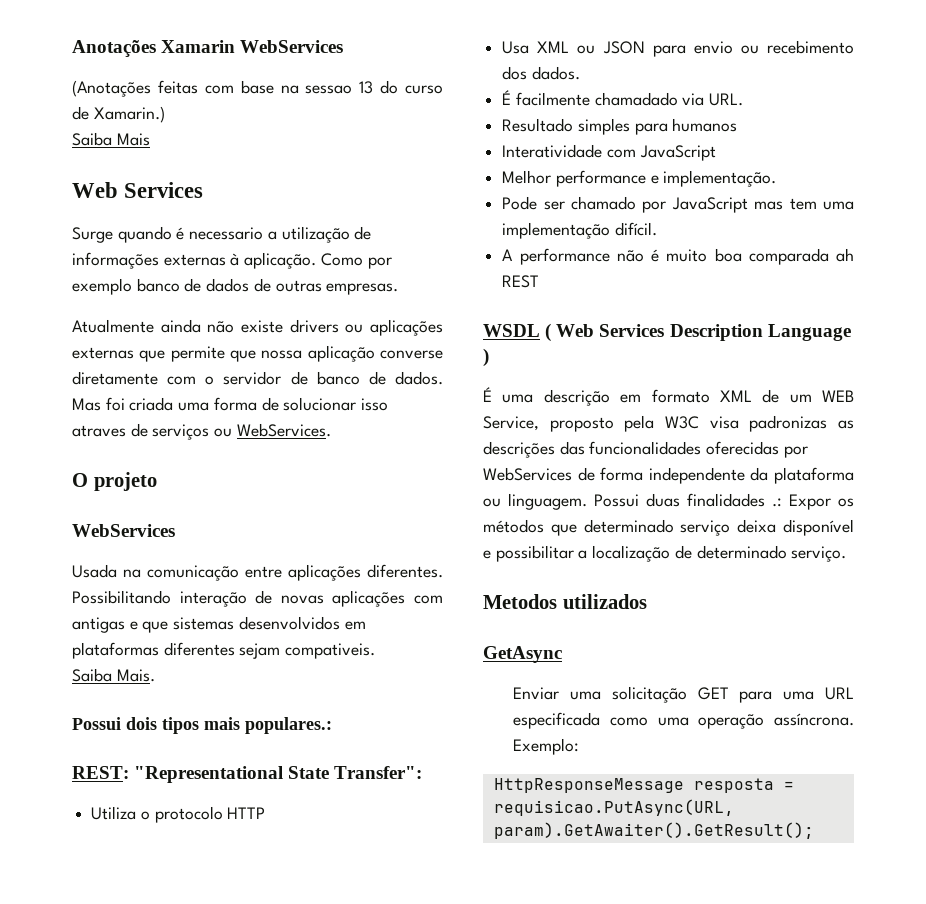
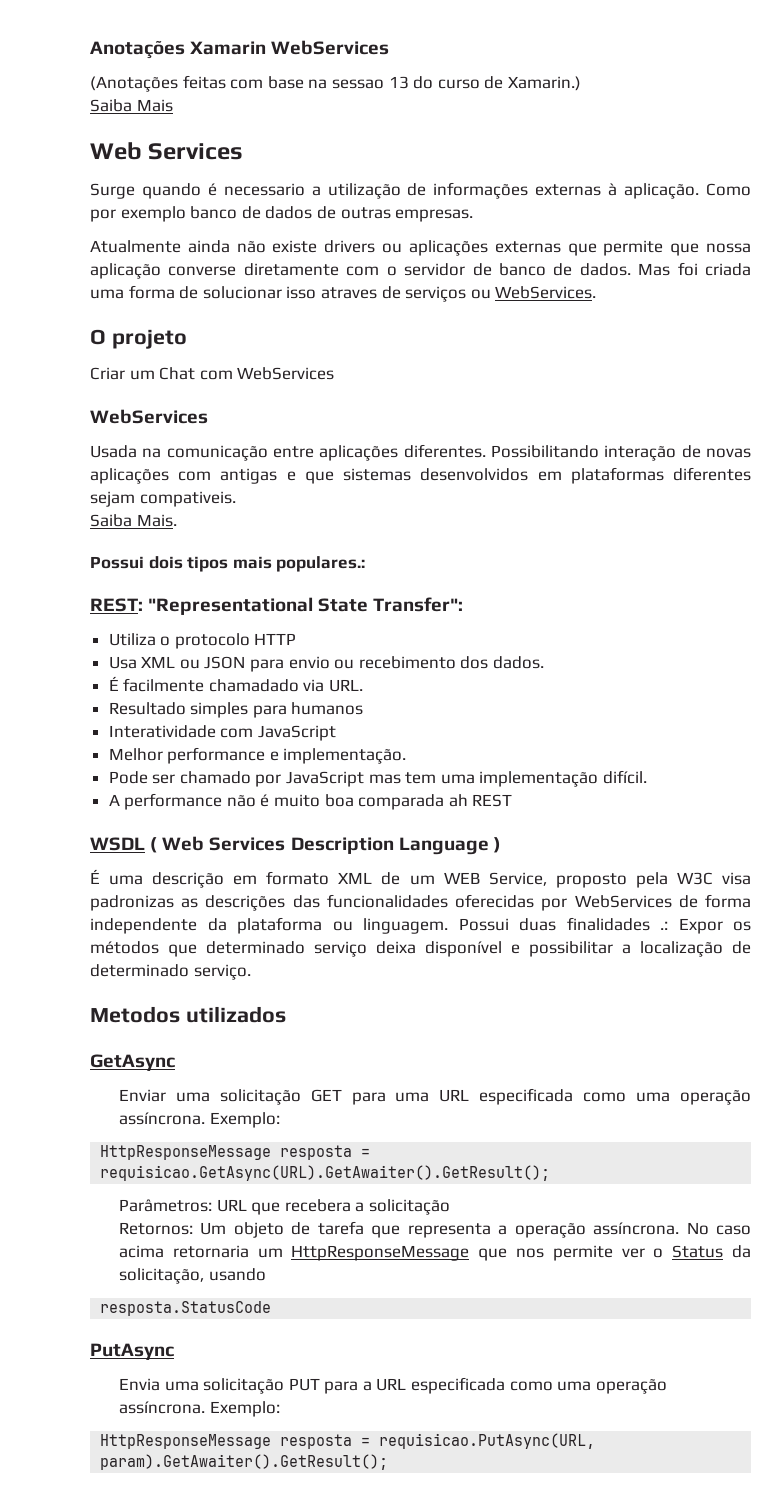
+ Criar um Chat com WebServices
+ HttpResponseMessage resposta = requisicao.GetAsync(URL).GetAwaiter().GetResult();
+ Parâmetros: URL que recebera a solicitação
+ Retornos: Um objeto de tarefa que representa a operação assíncrona. No caso acima retornaria um HttpResponseMessage que nos permite ver o Status da solicitação, usando
+ resposta.StatusCode
+ PutAsync
+ Envia uma solicitação PUT para a URL especificada como uma operação assíncrona. Exemplo:

